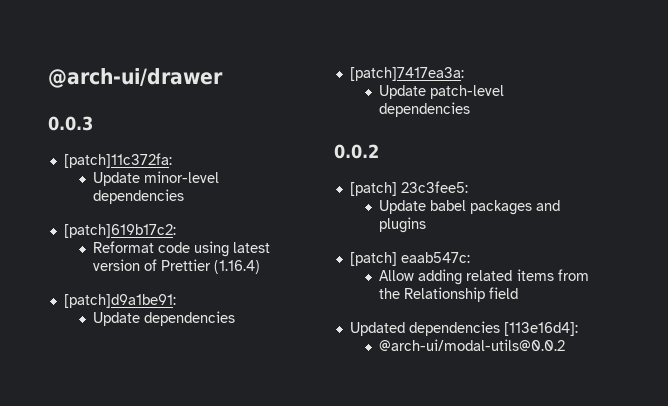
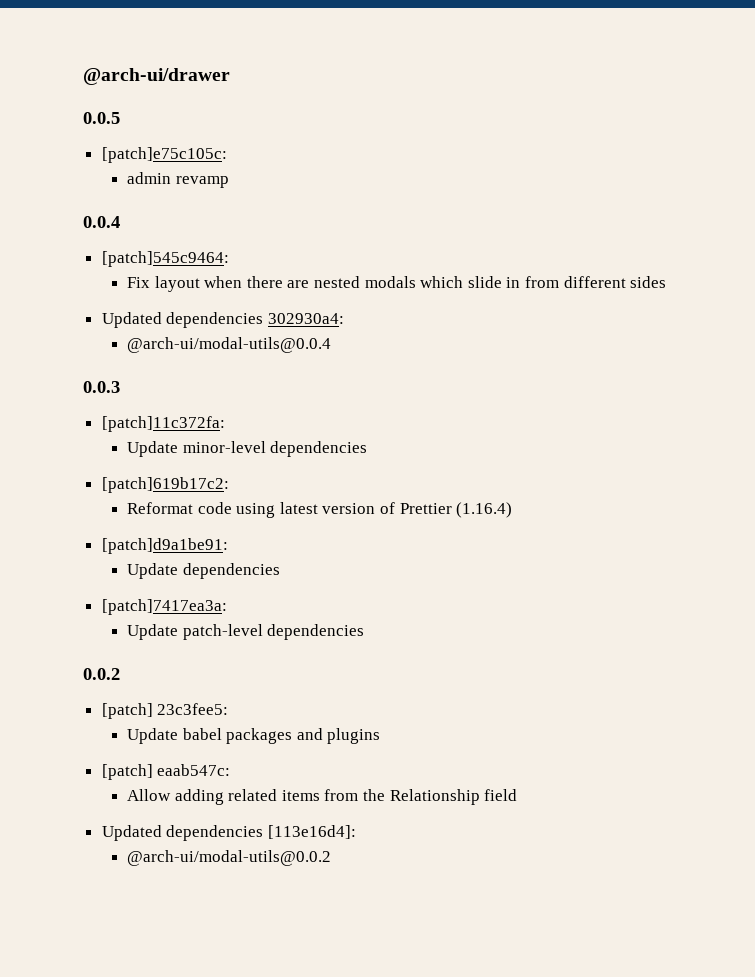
+ 0.0.5
+ [patch]e75c105c:
+ admin revamp
+ 0.0.4
+ [patch]545c9464:
+ Fix layout when there are nested modals which slide in from different sides
+ Updated dependencies 302930a4:
+ @arch-ui/modal-utils@0.0.4

